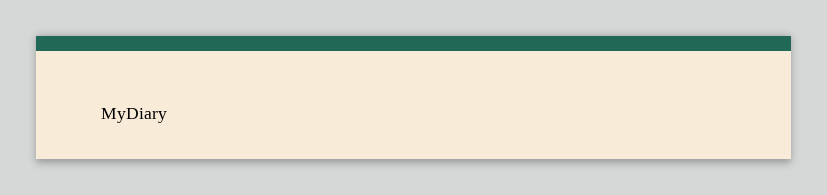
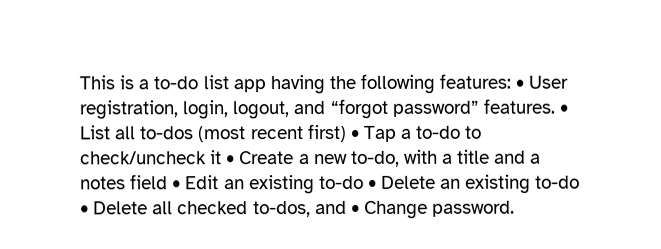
- MyDiary
+ This is a to-do list app having the following features: • User registration, login, logout, and “forgot password” features. • List all to-dos (most recent first) • Tap a to-do to check/uncheck it • Create a new to-do, with a title and a notes field • Edit an existing to-do • Delete an existing to-do • Delete all checked to-dos, and • Change password.

